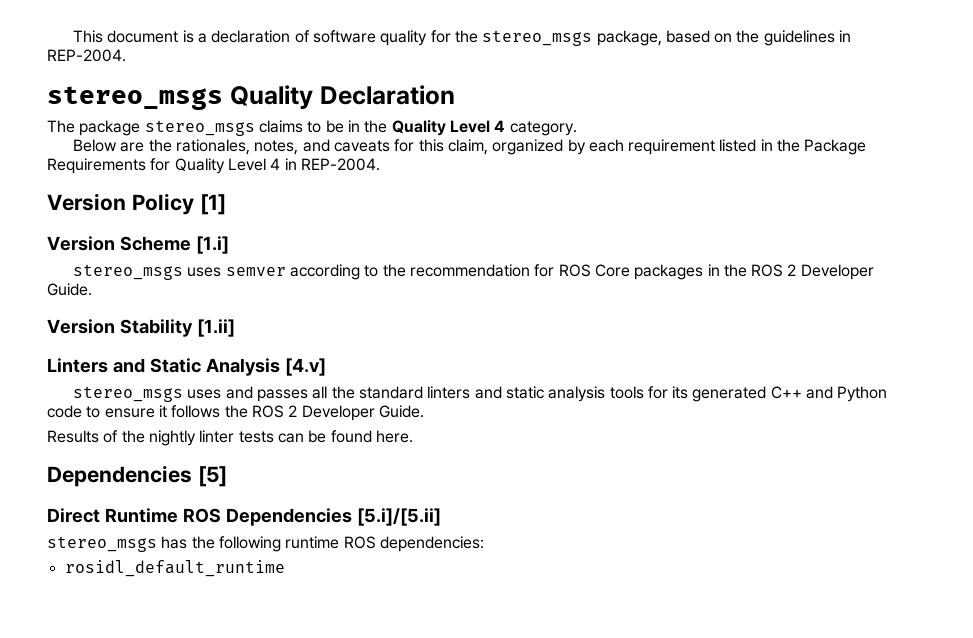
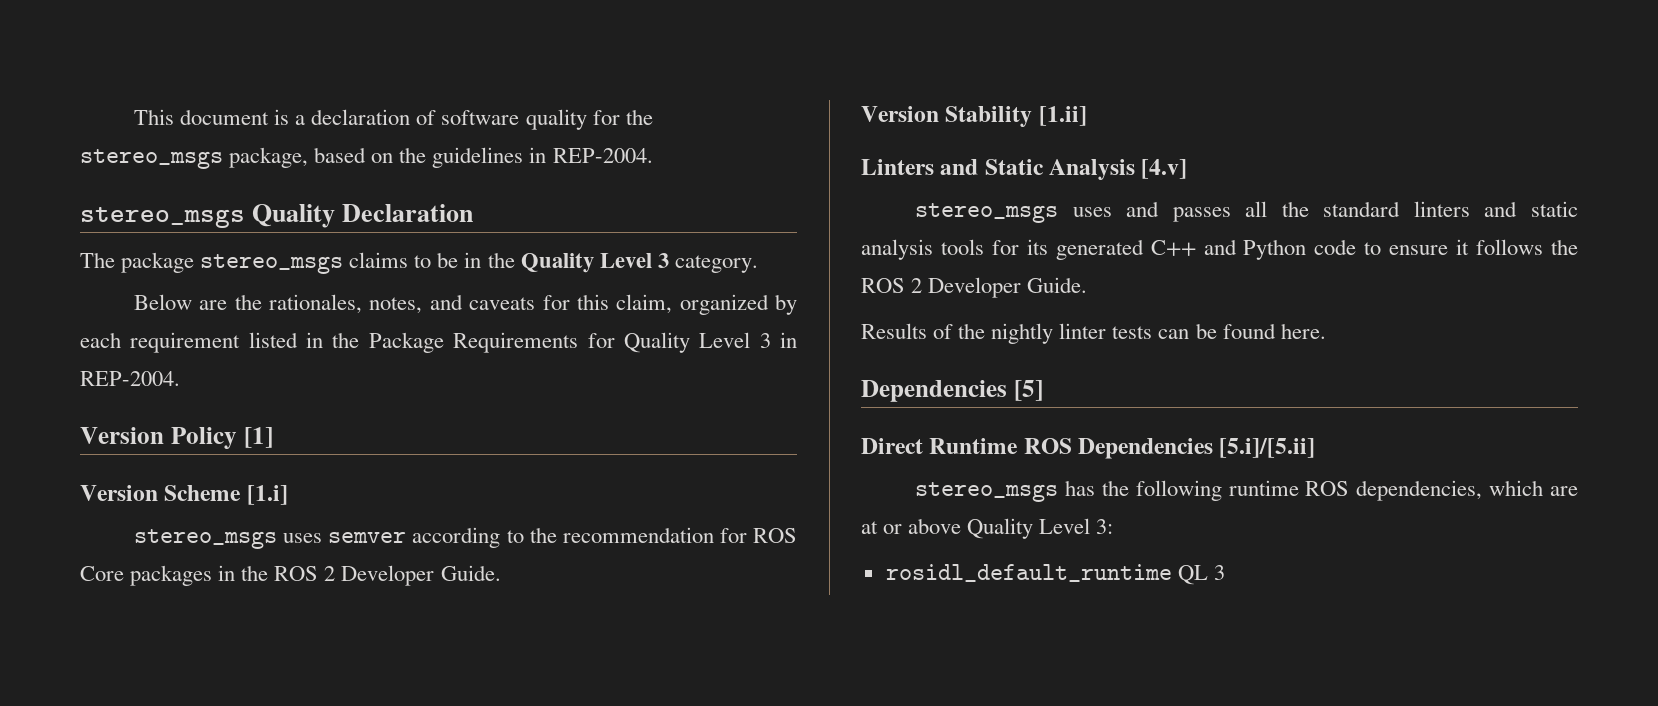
- The package stereo_msgs claims to be in the Quality Level 4 category.
+ The package stereo_msgs claims to be in the Quality Level 3 category.
- Below are the rationales, notes, and caveats for this claim, organized by each requirement listed in the Package Requirements for Quality Level 4 in REP-2004.
+ Below are the rationales, notes, and caveats for this claim, organized by each requirement listed in the Package Requirements for Quality Level 3 in REP-2004.
- stereo_msgs has the following runtime ROS dependencies:
+ stereo_msgs has the following runtime ROS dependencies, which are at or above Quality Level 3:
- rosidl_default_runtime
+ rosidl_default_runtime QL 3

